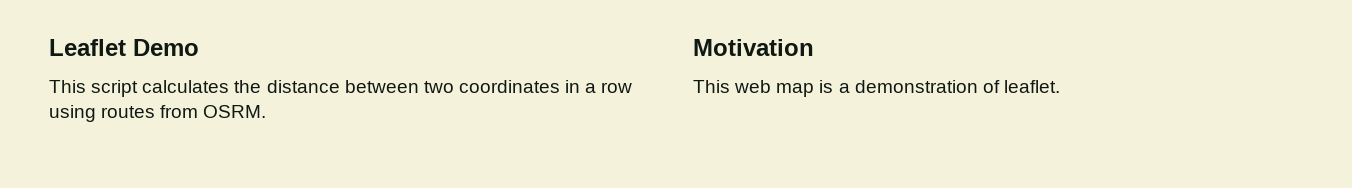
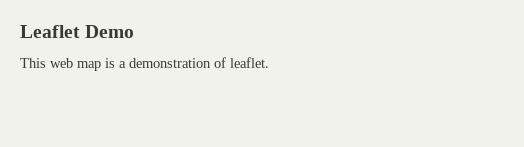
- This script calculates the distance between two coordinates in a row using routes from OSRM.
- Motivation

